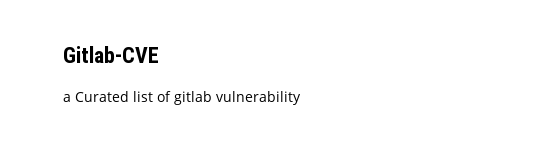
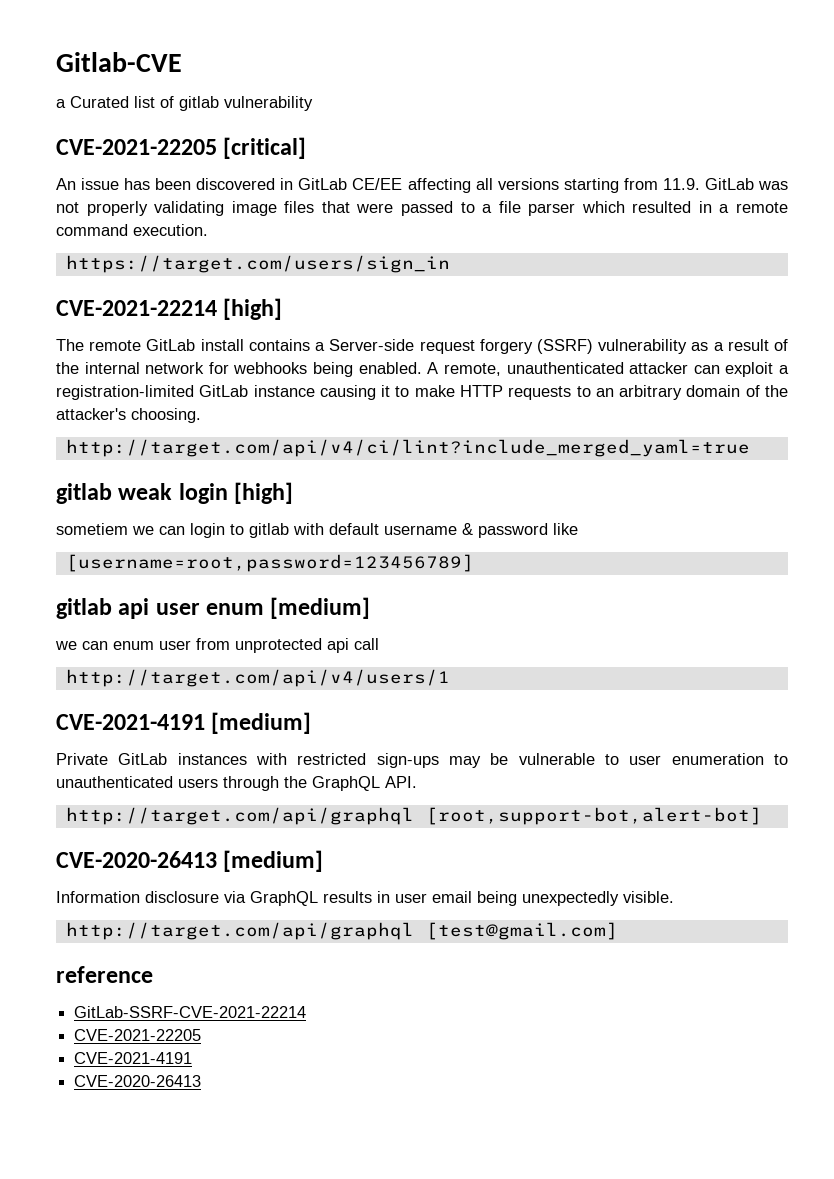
+ CVE-2021-22205 [critical]
+ An issue has been discovered in GitLab CE/EE affecting all versions starting from 11.9. GitLab was not properly validating image files that were passed to a file parser which resulted in a remote command execution.
+ https://target.com/users/sign_in
+ CVE-2021-22214 [high]
+ The remote GitLab install contains a Server-side request forgery (SSRF) vulnerability as a result of the internal network for webhooks being enabled. A remote, unauthenticated attacker can exploit a registration-limited GitLab instance causing it to make HTTP requests to an arbitrary domain of the attacker's choosing.
+ http://target.com/api/v4/ci/lint?include_merged_yaml=true
+ gitlab weak login [high]
+ sometiem we can login to gitlab with default username & password like
+ [username=root,password=123456789]
+ gitlab api user enum [medium]
+ we can enum user from unprotected api call
+ http://target.com/api/v4/users/1
+ CVE-2021-4191 [medium]
+ Private GitLab instances with restricted sign-ups may be vulnerable to user enumeration to unauthenticated users through the GraphQL API.
+ http://target.com/api/graphql [root,support-bot,alert-bot]
+ CVE-2020-26413 [medium]
+ Information disclosure via GraphQL results in user email being unexpectedly visible.
+ http://target.com/api/graphql [test@gmail.com]
+ reference
+ GitLab-SSRF-CVE-2021-22214
+ CVE-2021-22205
+ CVE-2021-4191
+ CVE-2020-26413

